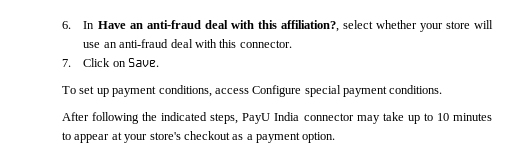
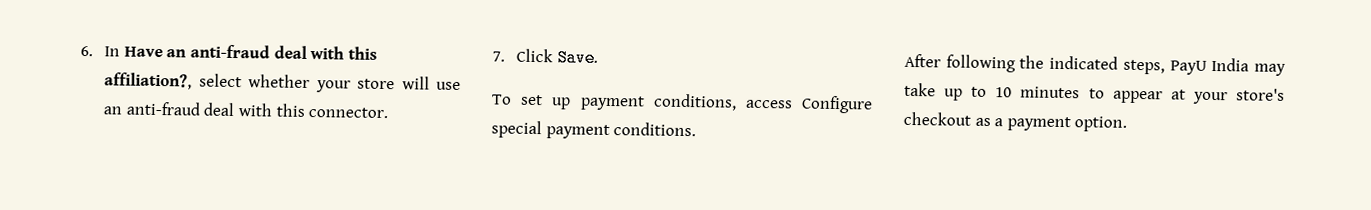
- 7. Click on Save.
+ 7. Click Save.
- After following the indicated steps, PayU India connector may take up to 10 minutes to appear at your store's checkout as a payment option.
+ After following the indicated steps, PayU India may take up to 10 minutes to appear at your store's checkout as a payment option.

